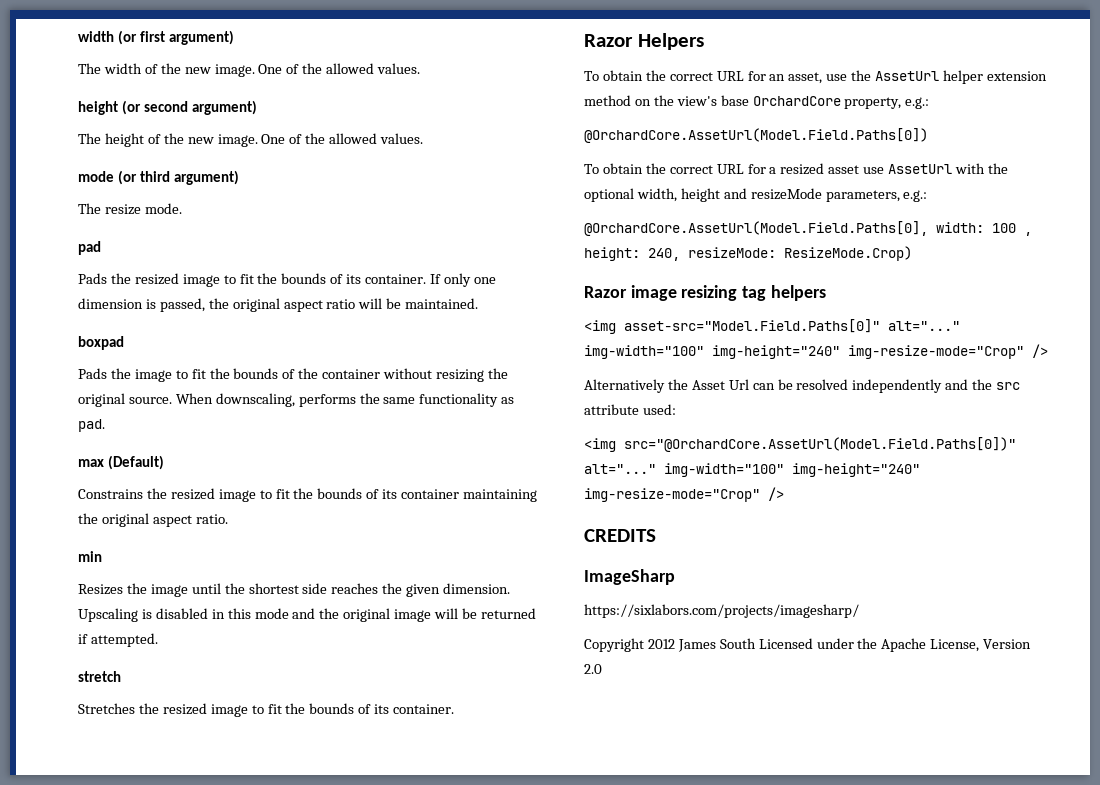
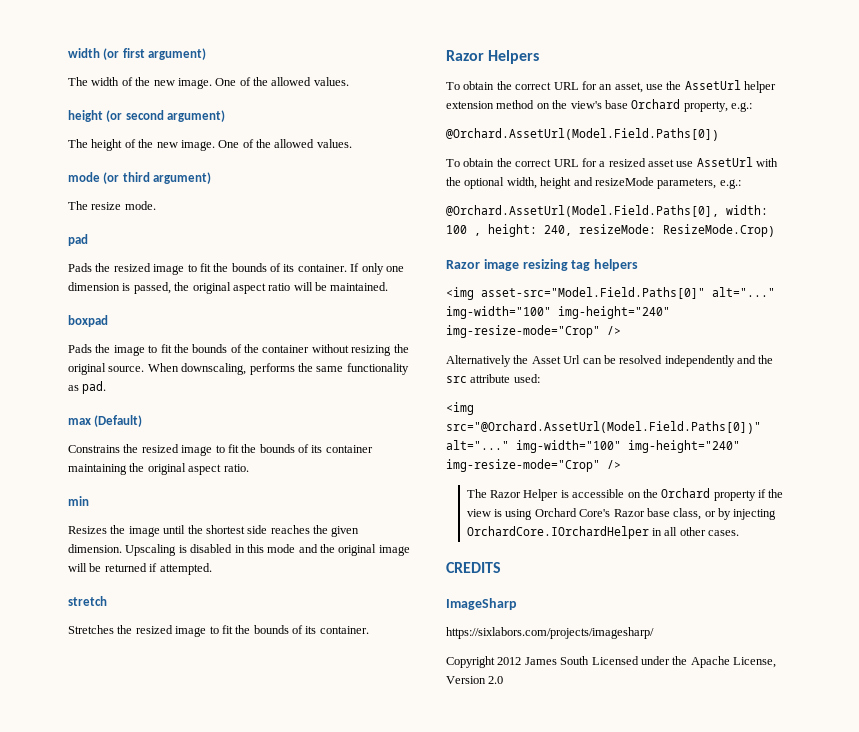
- To obtain the correct URL for an asset, use the AssetUrl helper extension method on the view's base OrchardCore property, e.g.:
+ To obtain the correct URL for an asset, use the AssetUrl helper extension method on the view's base Orchard property, e.g.:
- @OrchardCore.AssetUrl(Model.Field.Paths[0])
+ @Orchard.AssetUrl(Model.Field.Paths[0])
- @OrchardCore.AssetUrl(Model.Field.Paths[0], width: 100 , height: 240, resizeMode: ResizeMode.Crop)
+ @Orchard.AssetUrl(Model.Field.Paths[0], width: 100 , height: 240, resizeMode: ResizeMode.Crop)
- <img src="@OrchardCore.AssetUrl(Model.Field.Paths[0])" alt="..." img-width="100" img-height="240" img-resize-mode="Crop" />
+ <img src="@Orchard.AssetUrl(Model.Field.Paths[0])" alt="..." img-width="100" img-height="240" img-resize-mode="Crop" />
+ The Razor Helper is accessible on the Orchard property if the view is using Orchard Core's Razor base class, or by injecting OrchardCore.IOrchardHelper in all other cases.

